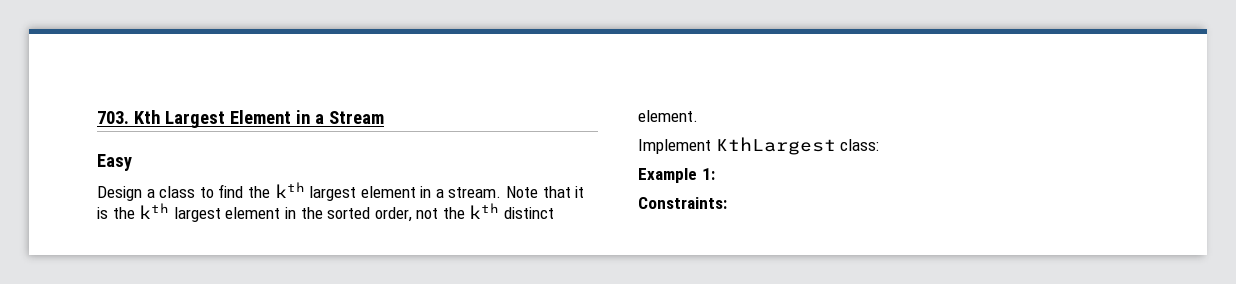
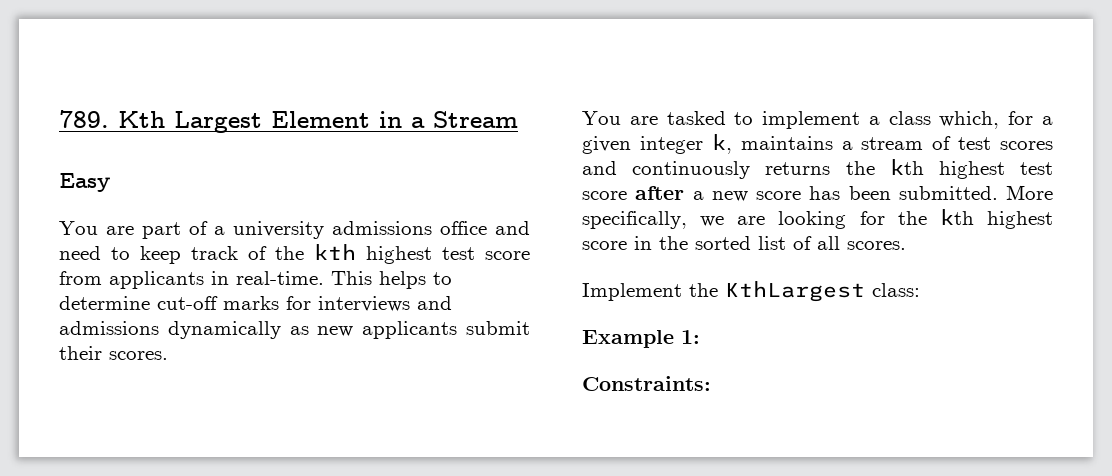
- 703. Kth Largest Element in a Stream
+ 789. Kth Largest Element in a Stream
- Design a class to find the kth largest element in a stream. Note that it is the kth largest element in the sorted order, not the kth distinct element.
+ You are part of a university admissions office and need to keep track of the kth highest test score from applicants in real-time. This helps to determine cut-off marks for interviews and admissions dynamically as new applicants submit their scores.
+ You are tasked to implement a class which, for a given integer k, maintains a stream of test scores and continuously returns the kth highest test score after a new score has been submitted. More specifically, we are looking for the kth highest score in the sorted list of all scores.
- Implement KthLargest class:
+ Implement the KthLargest class:

